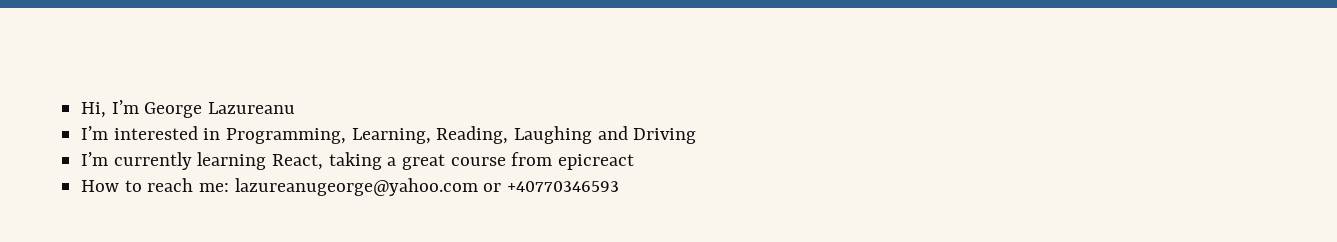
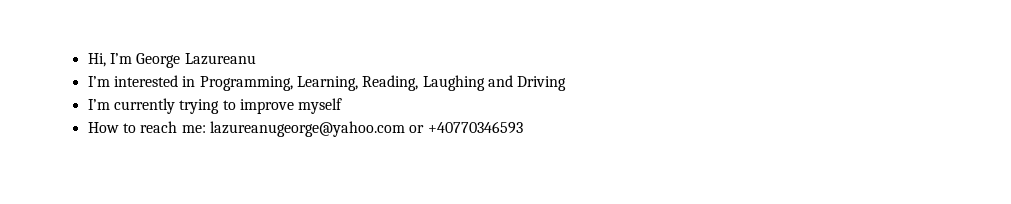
- I’m currently learning React, taking a great course from epicreact
+ I’m currently trying to improve myself

